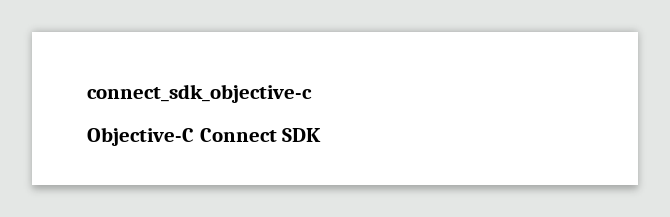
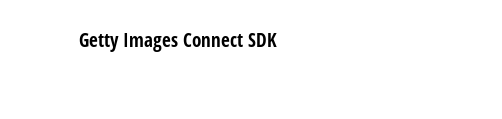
- connect_sdk_objective-c
- Objective-C Connect SDK
+ Getty Images Connect SDK

